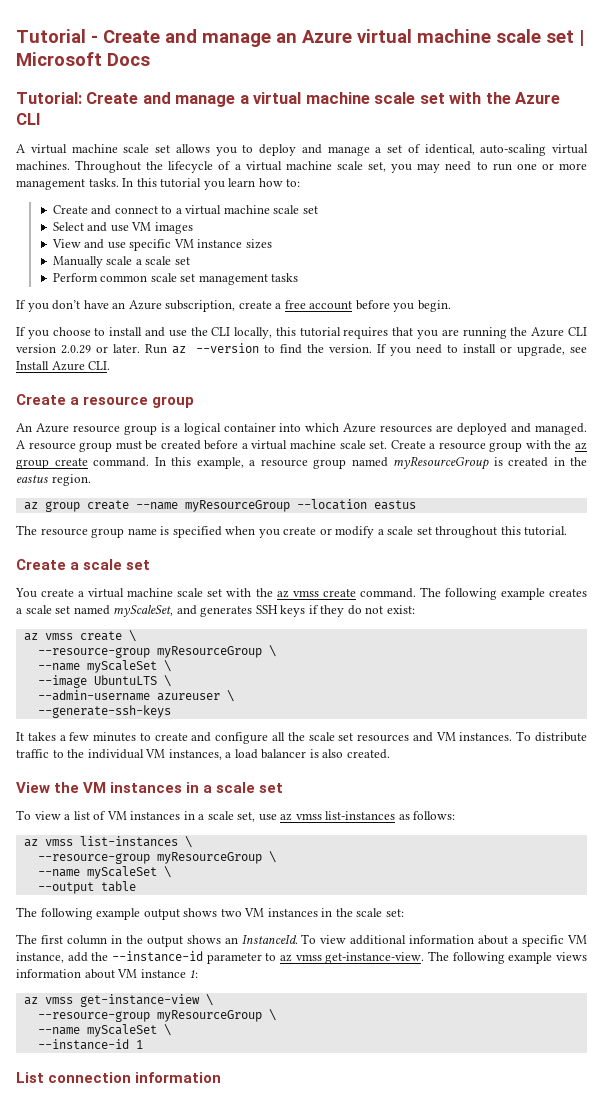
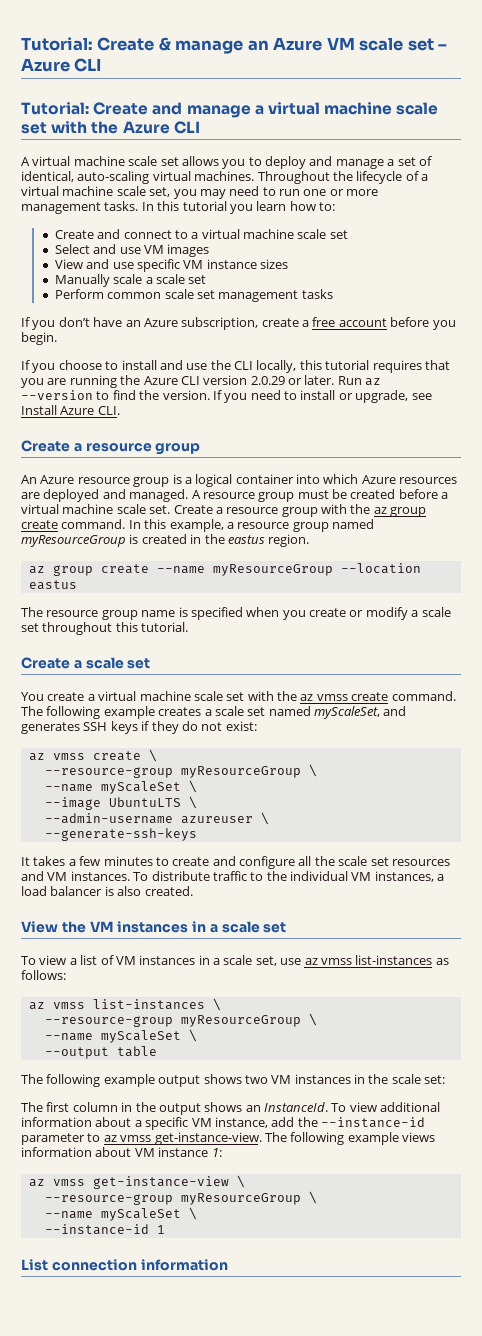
- Tutorial - Create and manage an Azure virtual machine scale set | Microsoft Docs
+ Tutorial: Create & manage an Azure VM scale set – Azure CLI

